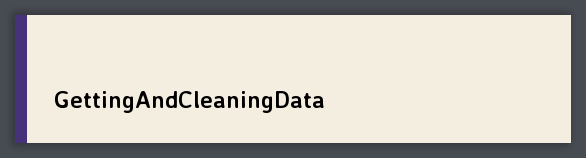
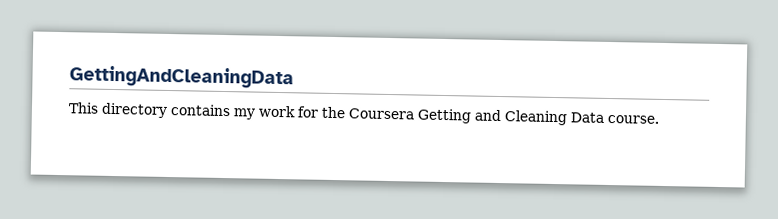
+ This directory contains my work for the Coursera Getting and Cleaning Data course.

